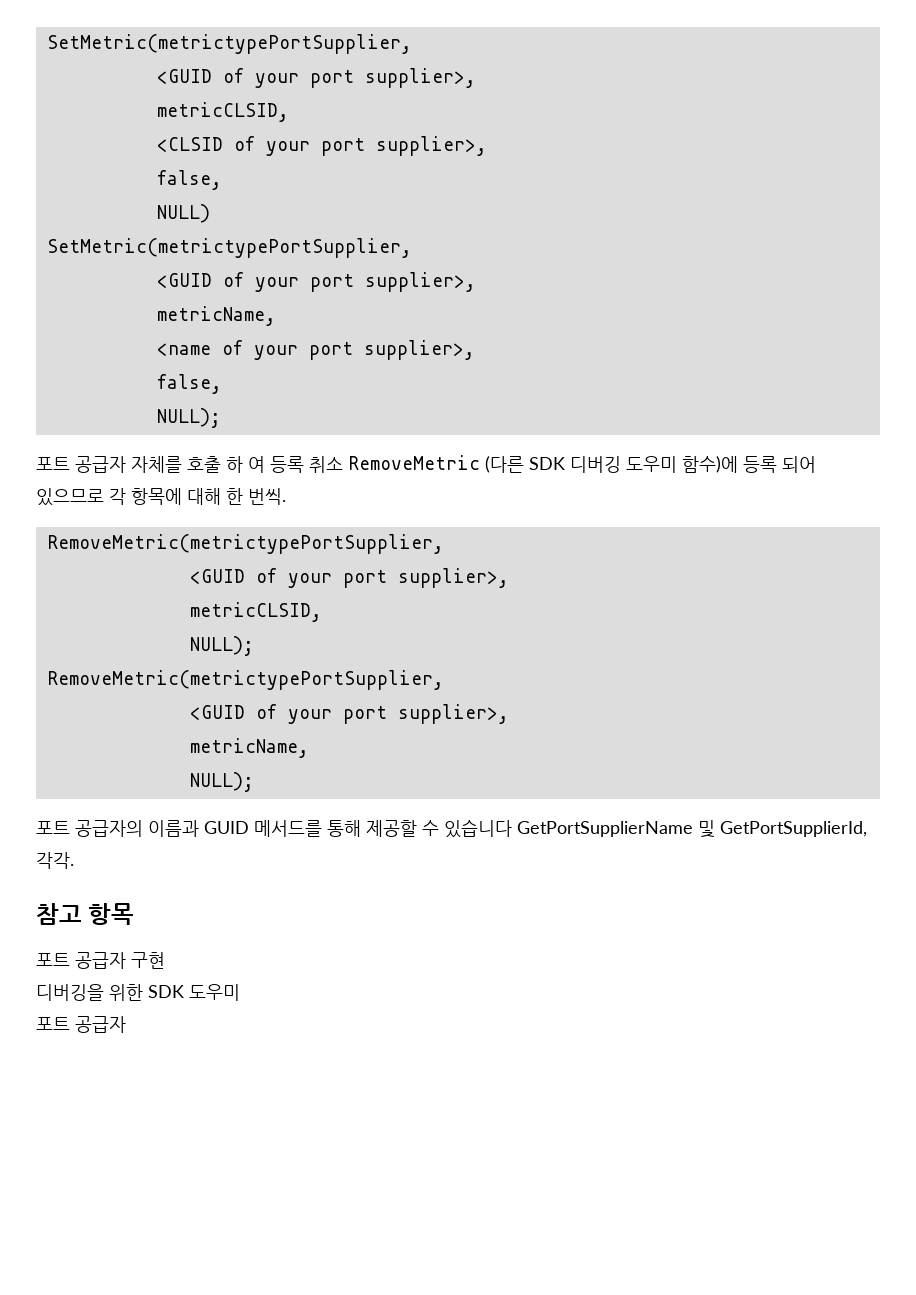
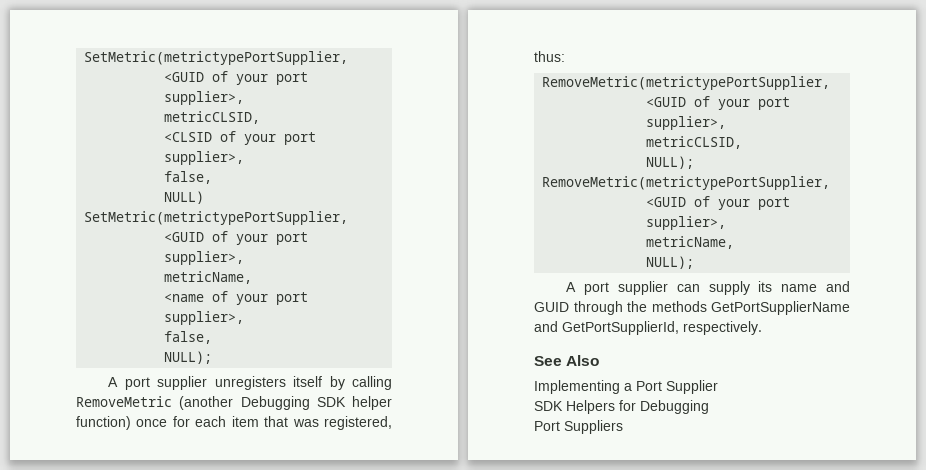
- 포트 공급자 자체를 호출 하 여 등록 취소 RemoveMetric (다른 SDK 디버깅 도우미 함수)에 등록 되어 있으므로 각 항목에 대해 한 번씩.
+ A port supplier unregisters itself by calling RemoveMetric (another Debugging SDK helper function) once for each item that was registered, thus:
- 포트 공급자의 이름과 GUID 메서드를 통해 제공할 수 있습니다 GetPortSupplierName 및 GetPortSupplierId, 각각.
- 참고 항목
- 포트 공급자 구현
- 디버깅을 위한 SDK 도우미
- 포트 공급자
+ A port supplier can supply its name and GUID through the methods GetPortSupplierName and GetPortSupplierId, respectively.
+ See Also
+ Implementing a Port Supplier
+ SDK Helpers for Debugging
+ Port Suppliers

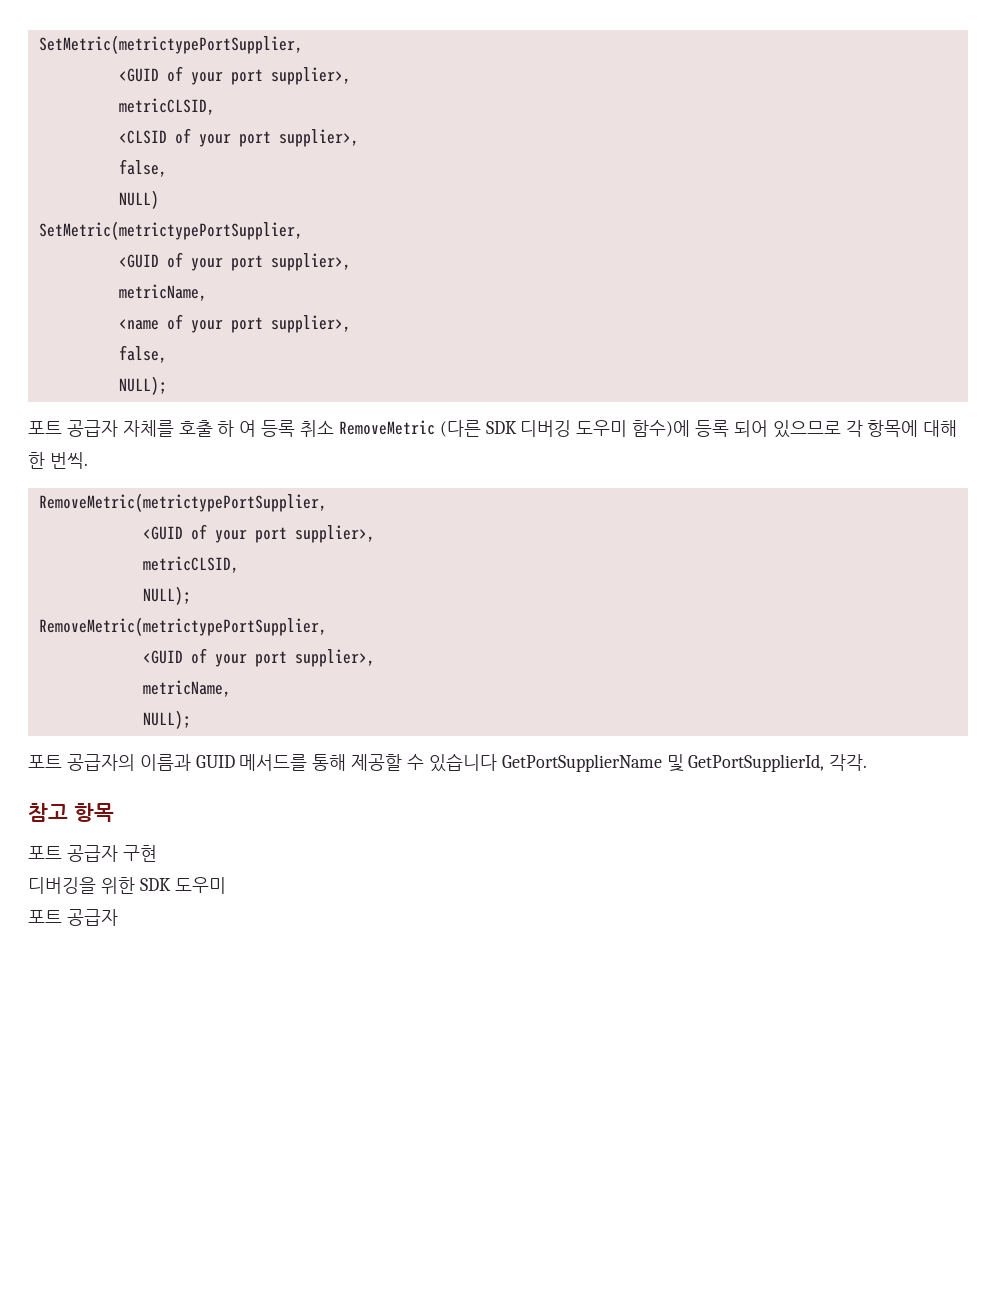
- A port supplier unregisters itself by calling RemoveMetric (another Debugging SDK helper function) once for each item that was registered, thus:
+ 포트 공급자 자체를 호출 하 여 등록 취소 RemoveMetric (다른 SDK 디버깅 도우미 함수)에 등록 되어 있으므로 각 항목에 대해 한 번씩.
- A port supplier can supply its name and GUID through the methods GetPortSupplierName and GetPortSupplierId, respectively.
- See Also
- Implementing a Port Supplier
- SDK Helpers for Debugging
- Port Suppliers
+ 포트 공급자의 이름과 GUID 메서드를 통해 제공할 수 있습니다 GetPortSupplierName 및 GetPortSupplierId, 각각.
+ 참고 항목
+ 포트 공급자 구현
+ 디버깅을 위한 SDK 도우미
+ 포트 공급자

